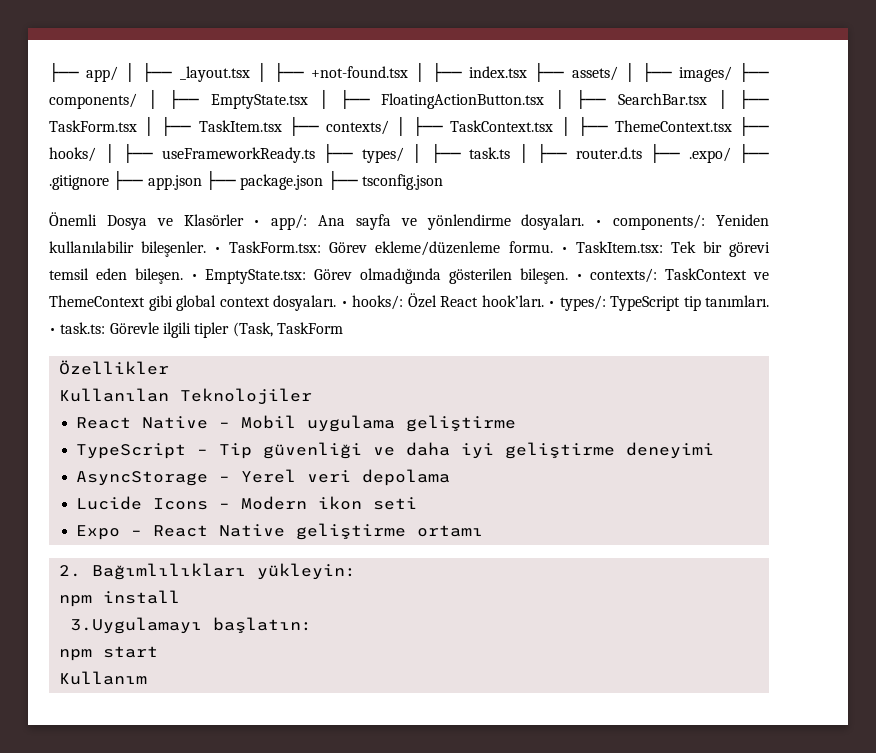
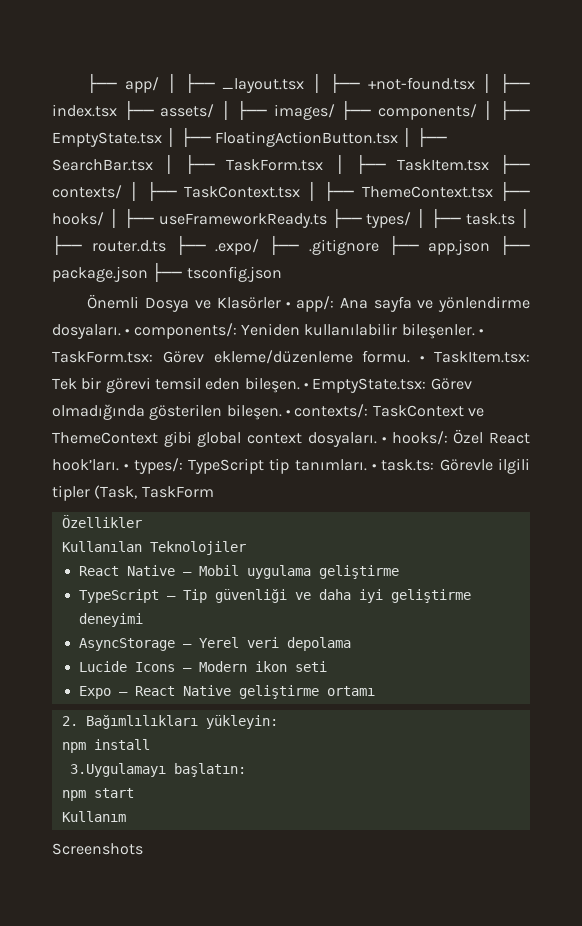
+ Screenshots

